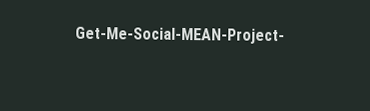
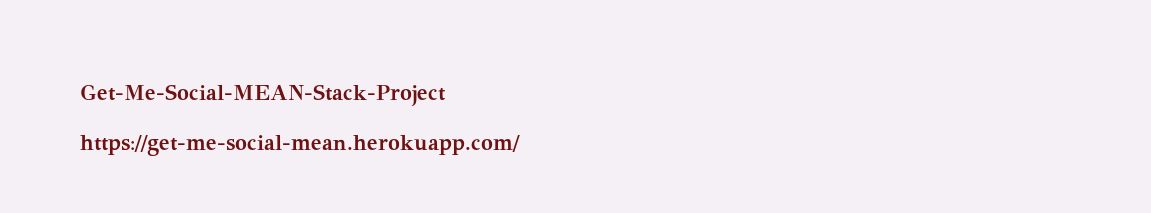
- Get-Me-Social-MEAN-Project-
+ Get-Me-Social-MEAN-Stack-Project
+ https://get-me-social-mean.herokuapp.com/

